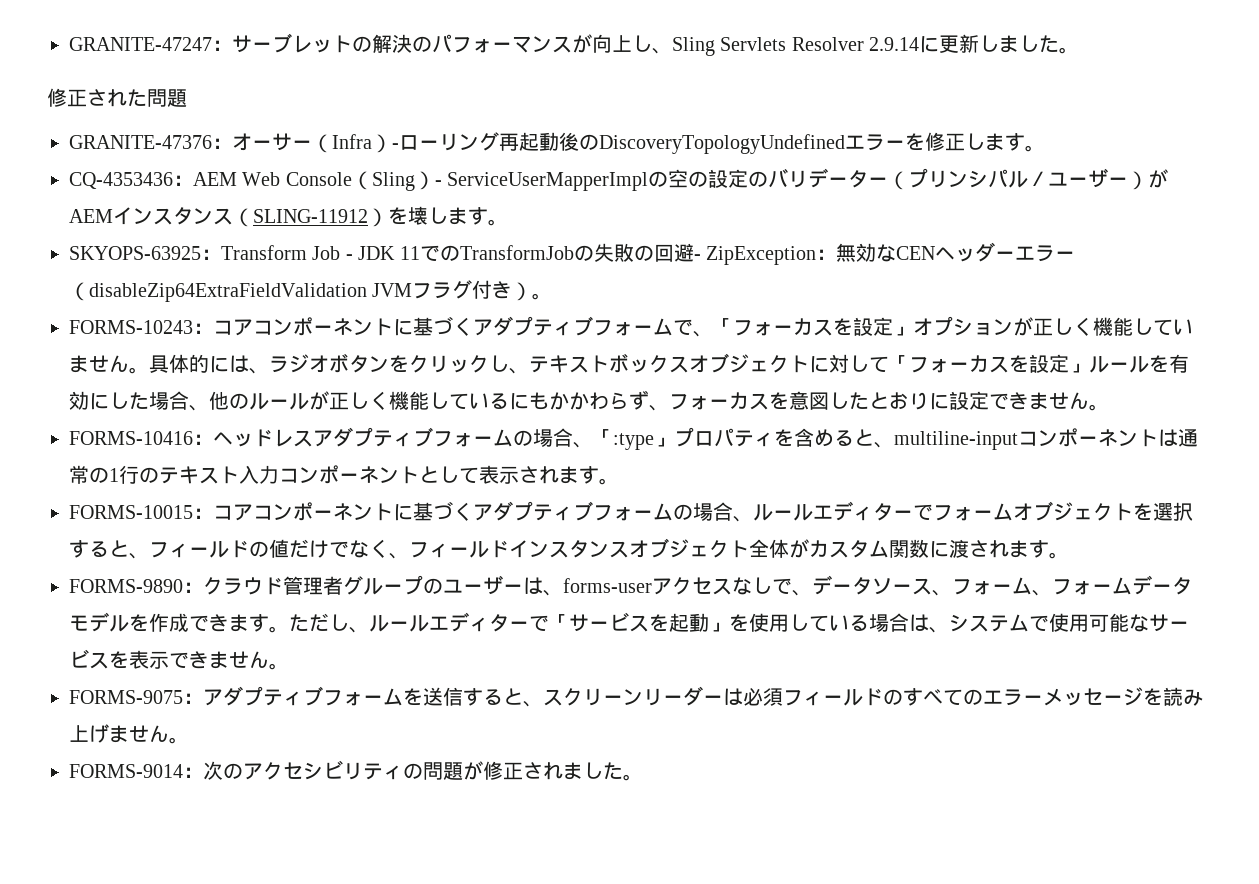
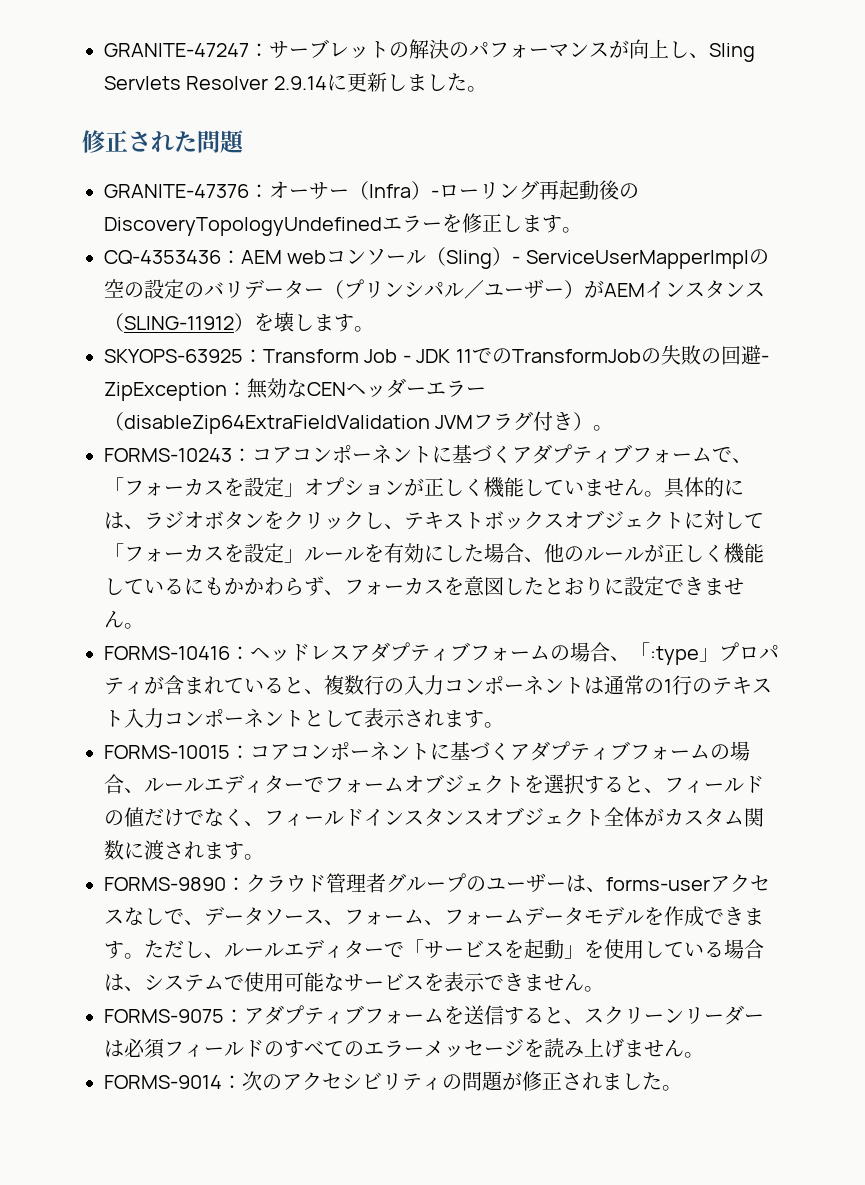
- CQ-4353436：AEM Web Console（Sling）- ServiceUserMapperImplの空の設定のバリデーター（プリンシパル／ユーザー）がAEMインスタンス（SLING-11912）を壊します。
+ CQ-4353436：AEM webコンソール（Sling）- ServiceUserMapperImplの空の設定のバリデーター（プリンシパル／ユーザー）がAEMインスタンス（SLING-11912）を壊します。
- FORMS-10416：ヘッドレスアダプティブフォームの場合、「:type」プロパティを含めると、multiline-inputコンポーネントは通常の1行のテキスト入力コンポーネントとして表示されます。
+ FORMS-10416：ヘッドレスアダプティブフォームの場合、「:type」プロパティが含まれていると、複数行の入力コンポーネントは通常の1行のテキスト入力コンポーネントとして表示されます。

